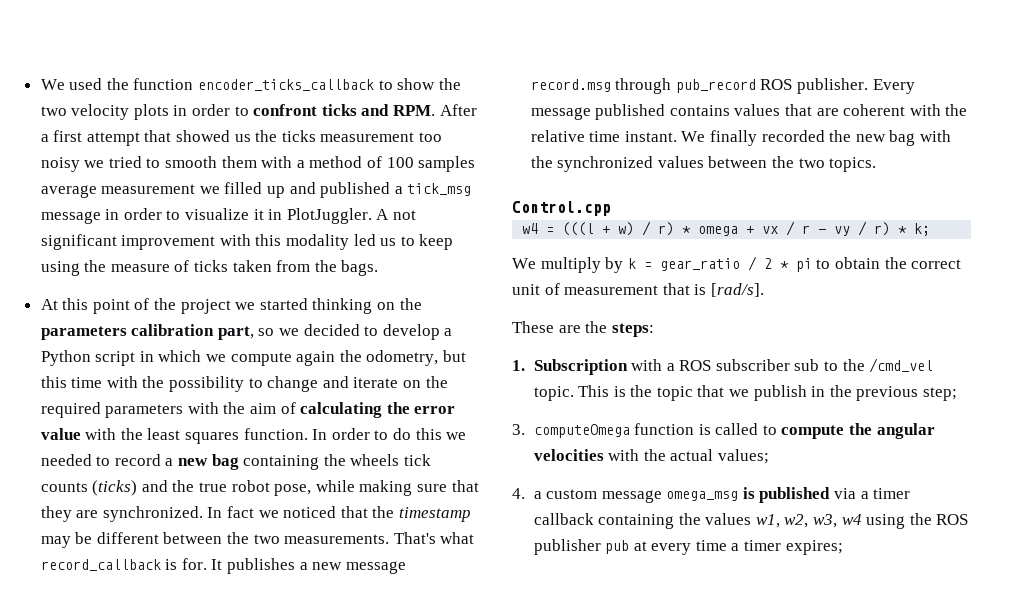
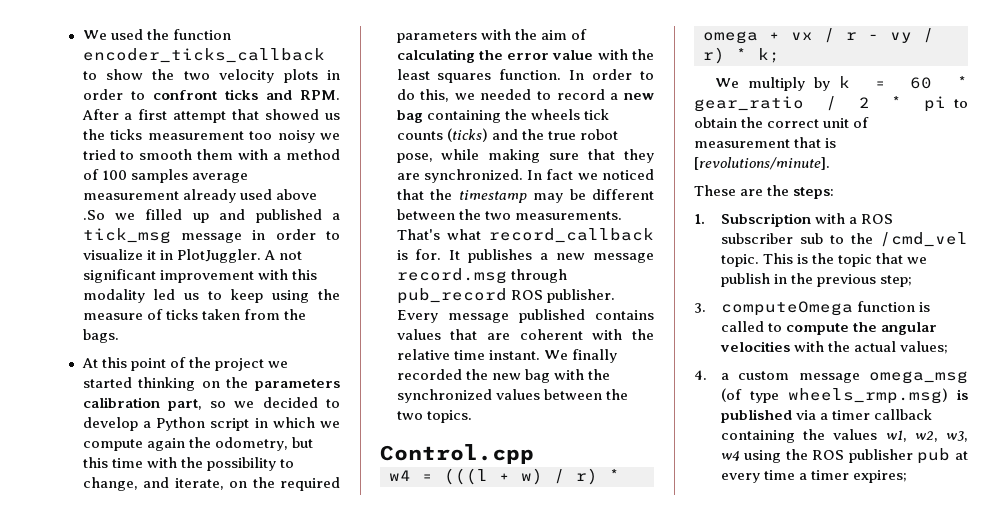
- We used the function encoder_ticks_callback to show the two velocity plots in order to confront ticks and RPM. After a first attempt that showed us the ticks measurement too noisy we tried to smooth them with a method of 100 samples average measurement we filled up and published a tick_msg message in order to visualize it in PlotJuggler.
+ We used the function encoder_ticks_callback to show the two velocity plots in order to confront ticks and RPM. After a first attempt that showed us the ticks measurement too noisy we tried to smooth them with a method of 100 samples average measurement already used above .So we filled up and published a tick_msg message in order to visualize it in PlotJuggler.
- At this point of the project we started thinking on the parameters calibration part, so we decided to develop a Python script in which we compute again the odometry, but this time with the possibility to change and iterate on the required parameters with the aim of calculating the error value with the least squares function.
+ At this point of the project we started thinking on the parameters calibration part, so we decided to develop a Python script in which we compute again the odometry, but this time with the possibility to change, and iterate, on the required parameters with the aim of calculating the error value with the least squares function.
- In order to do this we needed to record a new bag containing the wheels tick counts (ticks) and the true robot pose, while making sure that they are synchronized.
+ In order to do this, we needed to record a new bag containing the wheels tick counts (ticks) and the true robot pose, while making sure that they are synchronized.
- We multiply by k = gear_ratio / 2 * pi to obtain the correct unit of measurement that is [rad/s].
+ We multiply by k = 60 * gear_ratio / 2 * pi to obtain the correct unit of measurement that is [revolutions/minute].
- 4. a custom message omega_msg is published via a timer callback containing the values w1, w2, w3, w4 using the ROS publisher pub at every time a timer expires;
+ 4. a custom message omega_msg (of type wheels_rmp.msg) is published via a timer callback containing the values w1, w2, w3, w4 using the ROS publisher pub at every time a timer expires;

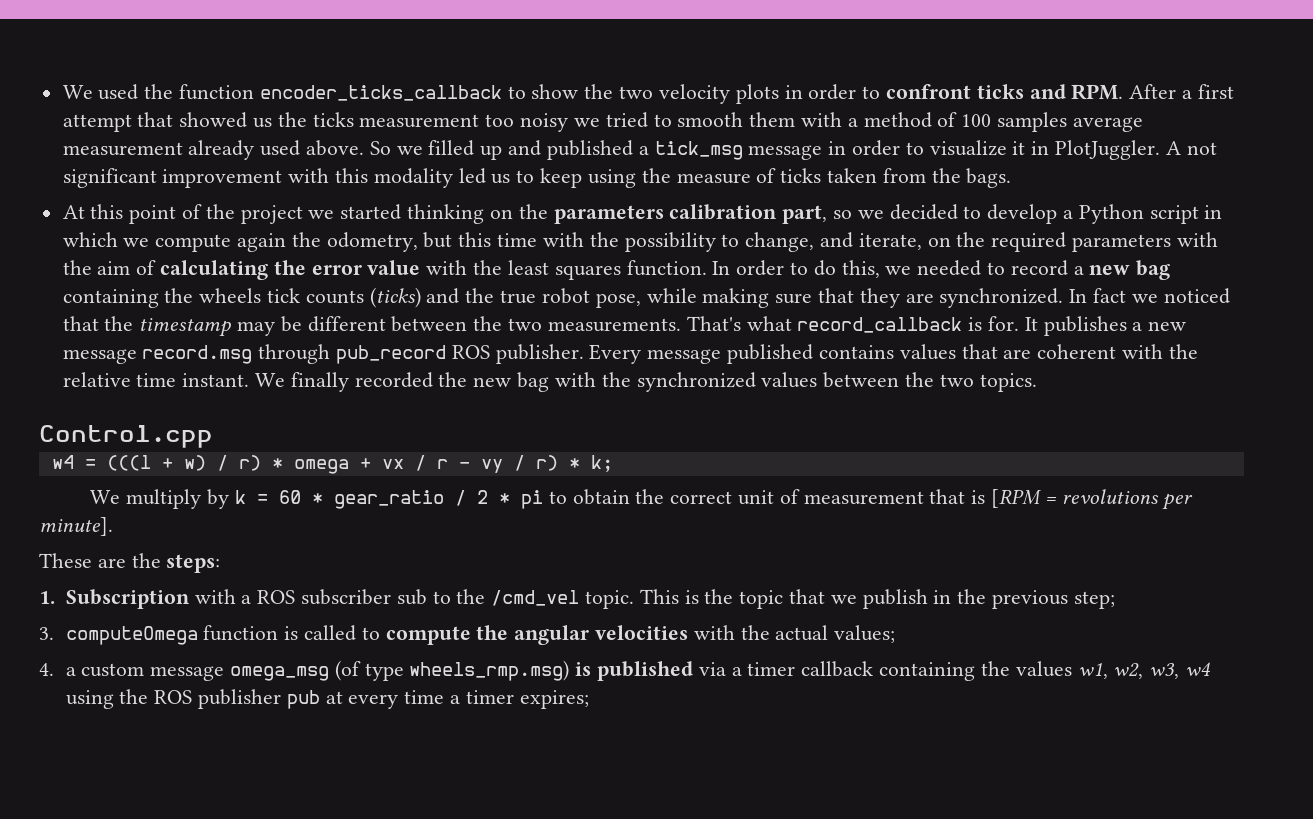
- We used the function encoder_ticks_callback to show the two velocity plots in order to confront ticks and RPM. After a first attempt that showed us the ticks measurement too noisy we tried to smooth them with a method of 100 samples average measurement already used above .So we filled up and published a tick_msg message in order to visualize it in PlotJuggler.
+ We used the function encoder_ticks_callback to show the two velocity plots in order to confront ticks and RPM. After a first attempt that showed us the ticks measurement too noisy we tried to smooth them with a method of 100 samples average measurement already used above. So we filled up and published a tick_msg message in order to visualize it in PlotJuggler.
- We multiply by k = 60 * gear_ratio / 2 * pi to obtain the correct unit of measurement that is [revolutions/minute].
+ We multiply by k = 60 * gear_ratio / 2 * pi to obtain the correct unit of measurement that is [RPM = revolutions per minute].

